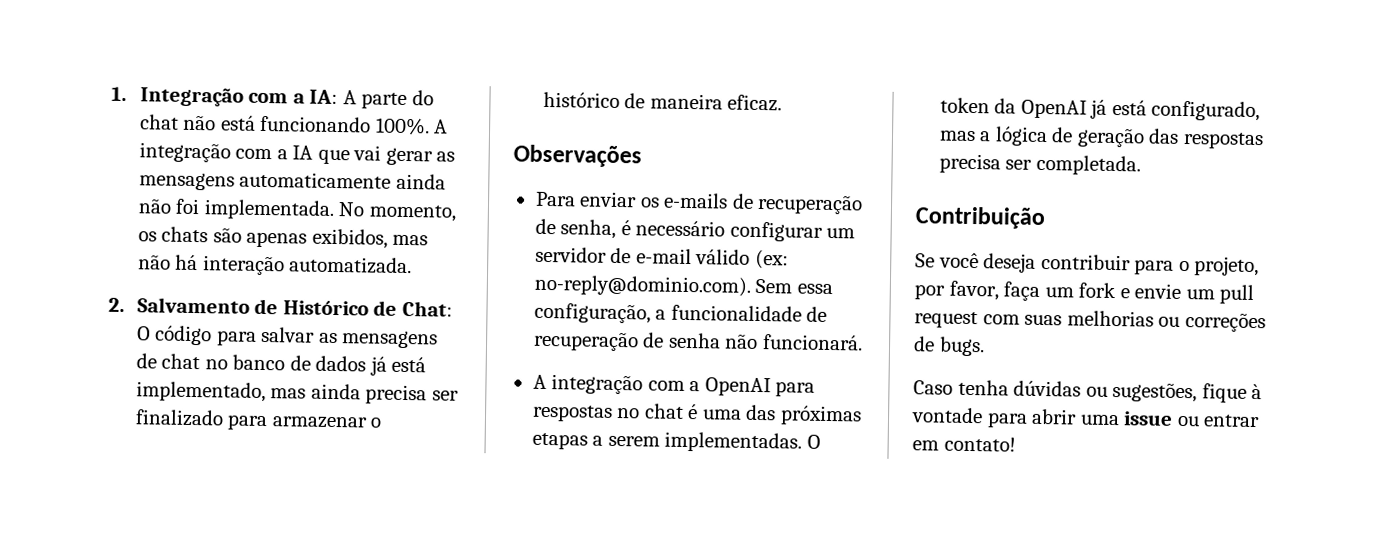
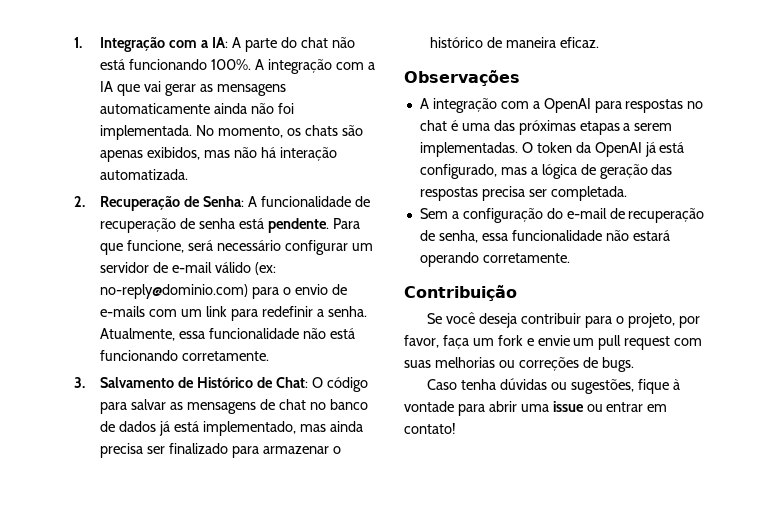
- 2. Salvamento de Histórico de Chat: O código para salvar as mensagens de chat no banco de dados já está implementado, mas ainda precisa ser finalizado para armazenar o histórico de maneira eficaz.
+ 2. Recuperação de Senha: A funcionalidade de recuperação de senha está pendente. Para que funcione, será necessário configurar um servidor de e-mail válido (ex: no-reply@dominio.com) para o envio de e-mails com um link para redefinir a senha. Atualmente, essa funcionalidade não está funcionando corretamente.
+ 3. Salvamento de Histórico de Chat: O código para salvar as mensagens de chat no banco de dados já está implementado, mas ainda precisa ser finalizado para armazenar o histórico de maneira eficaz.
- Para enviar os e-mails de recuperação de senha, é necessário configurar um servidor de e-mail válido (ex: no-reply@dominio.com). Sem essa configuração, a funcionalidade de recuperação de senha não funcionará.
+ Sem a configuração do e-mail de recuperação de senha, essa funcionalidade não estará operando corretamente.

